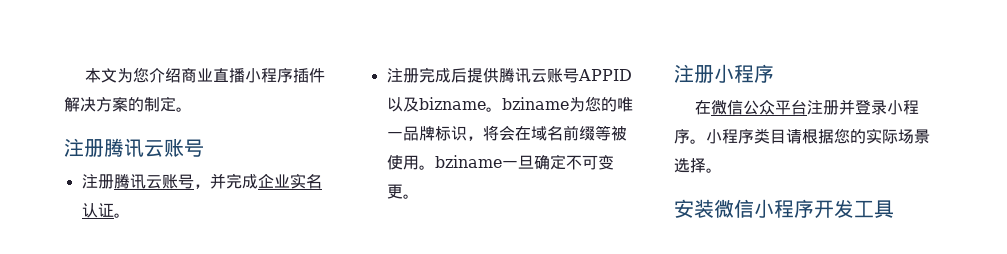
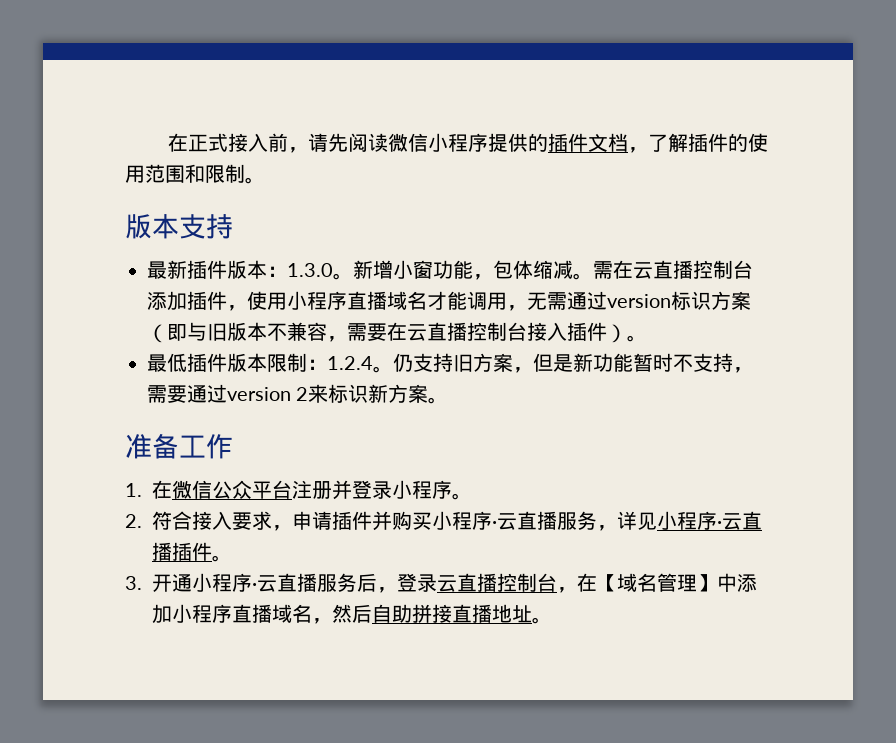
- 本文为您介绍商业直播小程序插件解决方案的制定。
- 注册腾讯云账号
- 注册腾讯云账号，并完成企业实名认证。
- 注册完成后提供腾讯云账号APPID以及bizname。bziname为您的唯一品牌标识，将会在域名前缀等被使用。bziname一旦确定不可变更。
- 注册小程序
- 在微信公众平台注册并登录小程序。小程序类目请根据您的实际场景选择。
- 安装微信小程序开发工具
+ 在正式接入前，请先阅读微信小程序提供的插件文档，了解插件的使用范围和限制。
+ 版本支持
+ 最新插件版本：1.3.0。新增小窗功能，包体缩减。需在云直播控制台添加插件，使用小程序直播域名才能调用，无需通过version标识方案（即与旧版本不兼容，需要在云直播控制台接入插件）。
+ 最低插件版本限制：1.2.4。仍支持旧方案，但是新功能暂时不支持，需要通过version 2来标识新方案。
+ 准备工作
+ 1.在微信公众平台注册并登录小程序。
+ 2.符合接入要求，申请插件并购买小程序·云直播服务，详见小程序·云直播插件。
+ 3.开通小程序·云直播服务后，登录云直播控制台，在【域名管理】中添加小程序直播域名，然后自助拼接直播地址。

